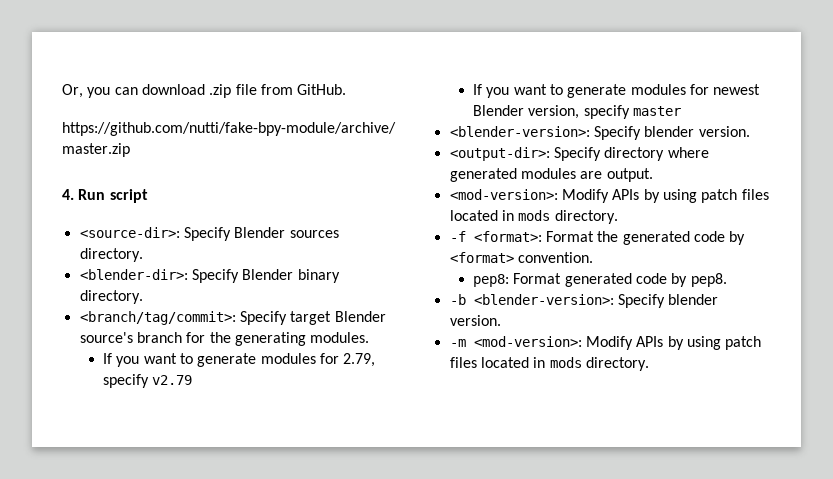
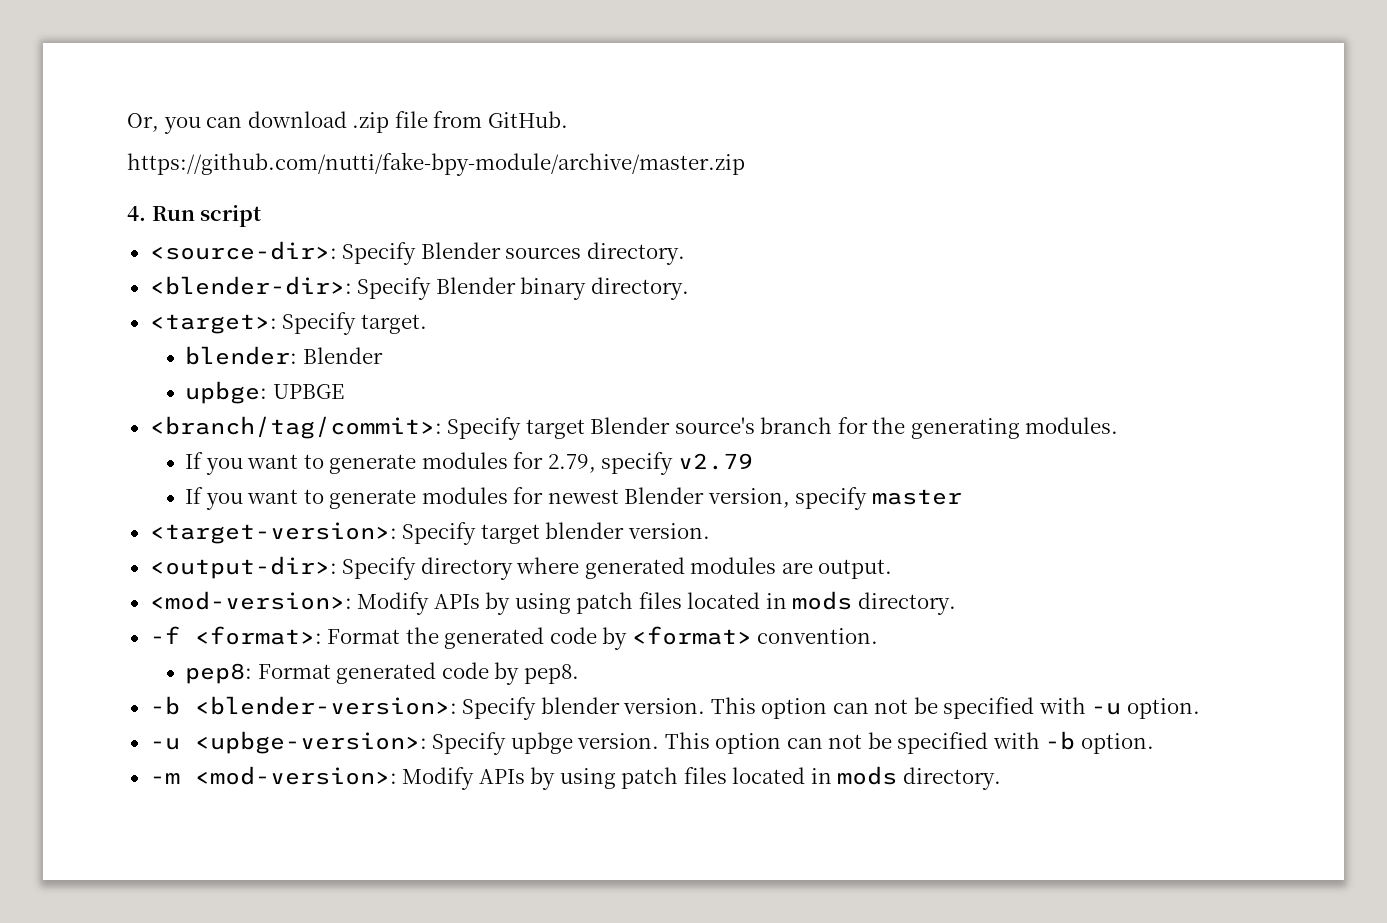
+ <target>: Specify target.
+ blender: Blender
+ upbge: UPBGE
  If you want to generate modules for newest Blender version, specify master
- <blender-version>: Specify blender version.
+ <target-version>: Specify target blender version.
+ This option can not be specified with -u option.
+ -u <upbge-version>: Specify upbge version. This option can not be specified with -b option.

